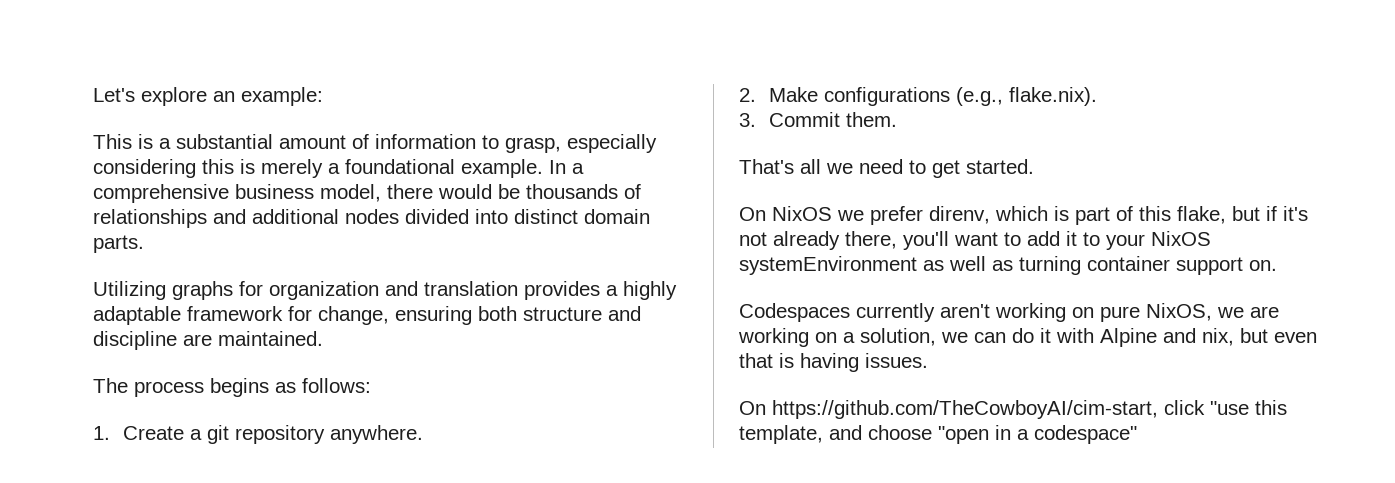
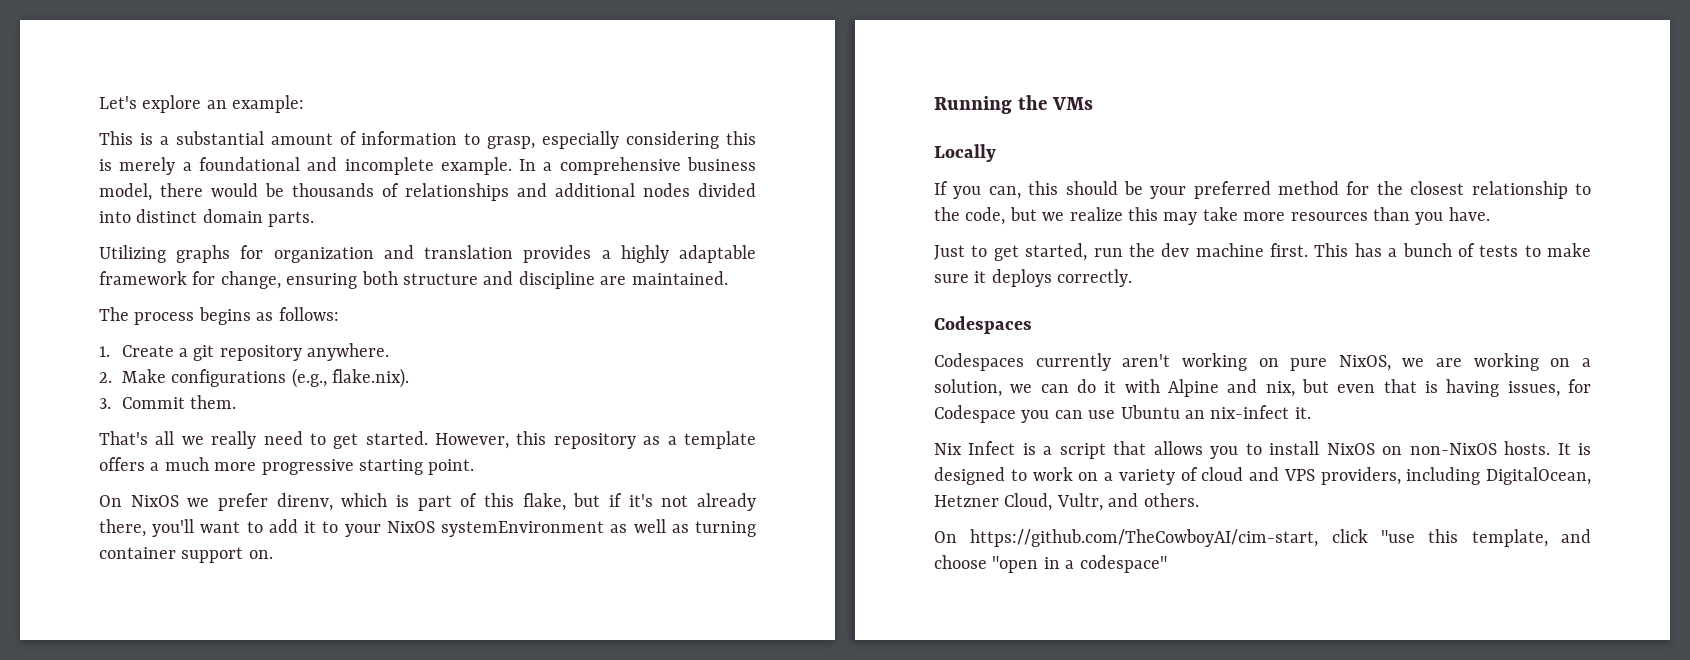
- This is a substantial amount of information to grasp, especially considering this is merely a foundational example.
+ This is a substantial amount of information to grasp, especially considering this is merely a foundational and incomplete example.
- That's all we need to get started.
+ That's all we really need to get started. However, this repository as a template offers a much more progressive starting point.
+ Running the VMs
+ Locally
+ If you can, this should be your preferred method for the closest relationship to the code, but we realize this may take more resources than you have.
+ Just to get started, run the dev machine first. This has a bunch of tests to make sure it deploys correctly.
+ Codespaces
- Codespaces currently aren't working on pure NixOS, we are working on a solution, we can do it with Alpine and nix, but even that is having issues.
+ Codespaces currently aren't working on pure NixOS, we are working on a solution, we can do it with Alpine and nix, but even that is having issues, for Codespace you can use Ubuntu an nix-infect it.
+ Nix Infect is a script that allows you to install NixOS on non-NixOS hosts. It is designed to work on a variety of cloud and VPS providers, including DigitalOcean, Hetzner Cloud, Vultr, and others.

